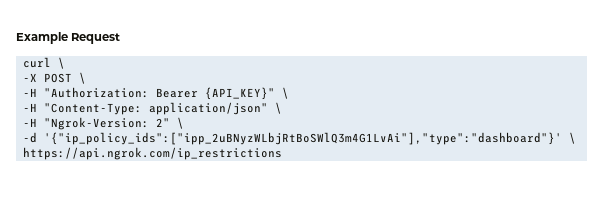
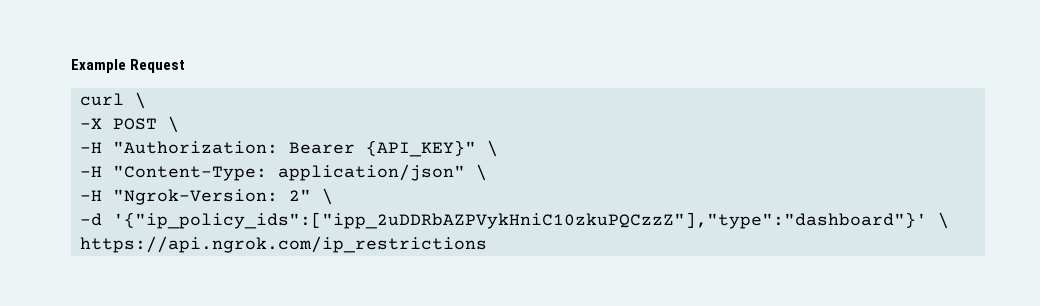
- -d '{"ip_policy_ids":["ipp_2uBNyzWLbjRtBoSWlQ3m4G1LvAi"],"type":"dashboard"}' \
+ -d '{"ip_policy_ids":["ipp_2uDDRbAZPVykHniC10zkuPQCzzZ"],"type":"dashboard"}' \

